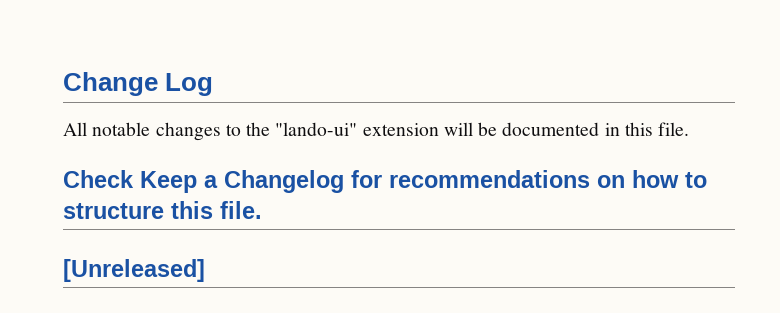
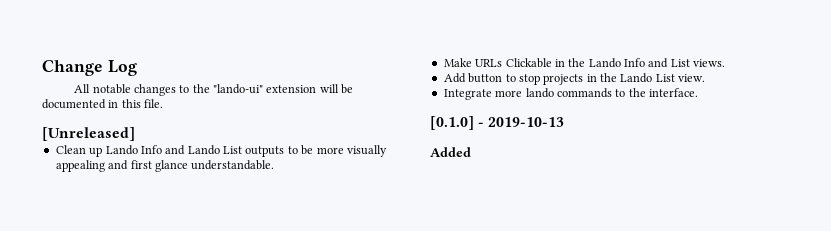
- Check Keep a Changelog for recommendations on how to structure this file.
  [Unreleased]
+ Clean up Lando Info and Lando List outputs to be more visually appealing and first glance understandable.
+ Make URLs Clickable in the Lando Info and List views.
+ Add button to stop projects in the Lando List view.
+ Integrate more lando commands to the interface.
+ [0.1.0] - 2019-10-13
+ Added

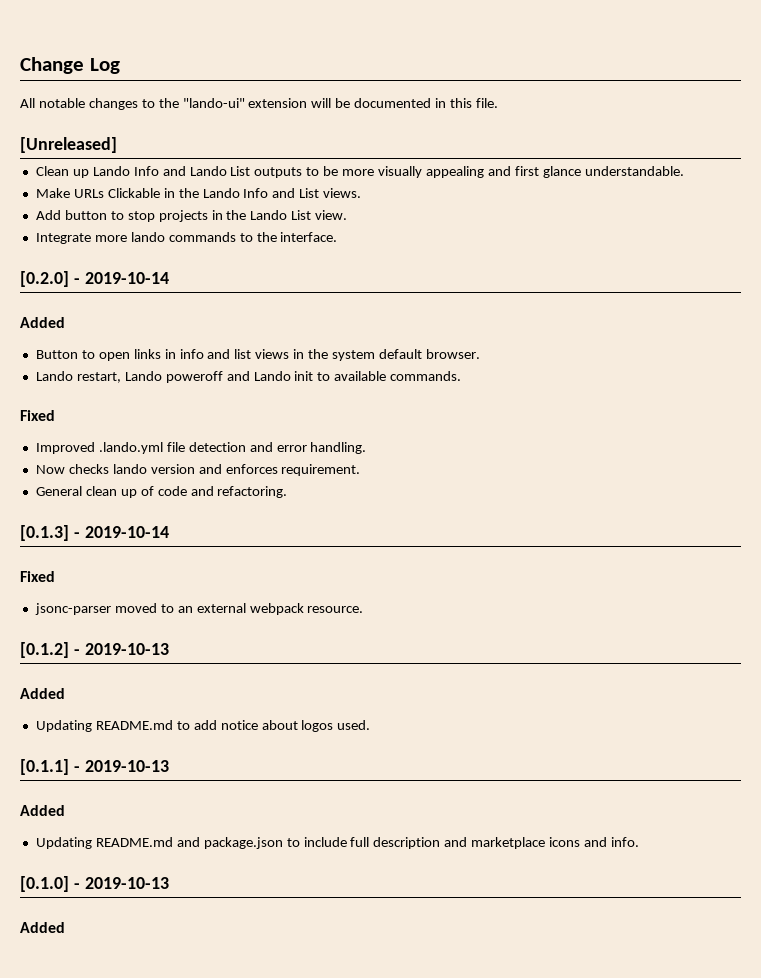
+ [0.2.0] - 2019-10-14
+ Added
+ Button to open links in info and list views in the system default browser.
+ Lando restart, Lando poweroff and Lando init to available commands.
+ Fixed
+ Improved .lando.yml file detection and error handling.
+ Now checks lando version and enforces requirement.
+ General clean up of code and refactoring.
+ [0.1.3] - 2019-10-14
+ Fixed
+ jsonc-parser moved to an external webpack resource.
+ [0.1.2] - 2019-10-13
+ Added
+ Updating README.md to add notice about logos used.
+ [0.1.1] - 2019-10-13
+ Added
+ Updating README.md and package.json to include full description and marketplace icons and info.

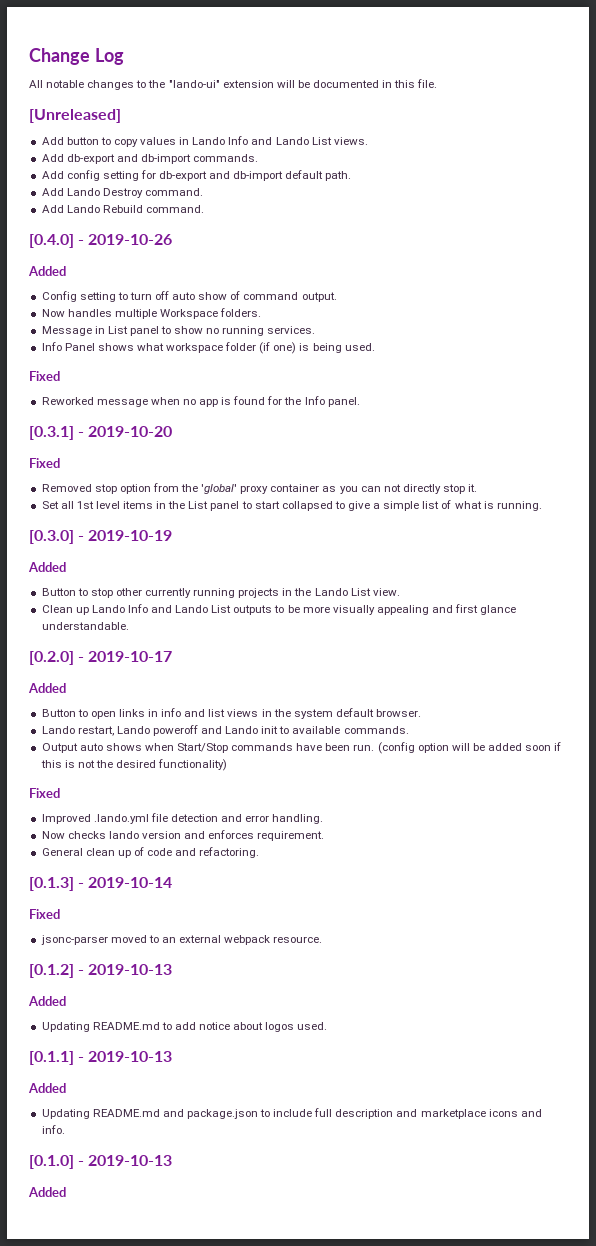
+ Add button to copy values in Lando Info and Lando List views.
+ Add db-export and db-import commands.
+ Add config setting for db-export and db-import default path.
+ Add Lando Destroy command.
+ Add Lando Rebuild command.
+ [0.4.0] - 2019-10-26
+ Added
+ Config setting to turn off auto show of command output.
+ Now handles multiple Workspace folders.
+ Message in List panel to show no running services.
+ Info Panel shows what workspace folder (if one) is being used.
+ Fixed
+ Reworked message when no app is found for the Info panel.
+ [0.3.1] - 2019-10-20
+ Fixed
+ Removed stop option from the 'global' proxy container as you can not directly stop it.
+ Set all 1st level items in the List panel to start collapsed to give a simple list of what is running.
+ [0.3.0] - 2019-10-19
+ Added
+ Button to stop other currently running projects in the Lando List view.
- Make URLs Clickable in the Lando Info and List views.
- Add button to stop projects in the Lando List view.
- Integrate more lando commands to the interface.
- [0.2.0] - 2019-10-14
+ [0.2.0] - 2019-10-17
+ Output auto shows when Start/Stop commands have been run. (config option will be added soon if this is not the desired functionality)

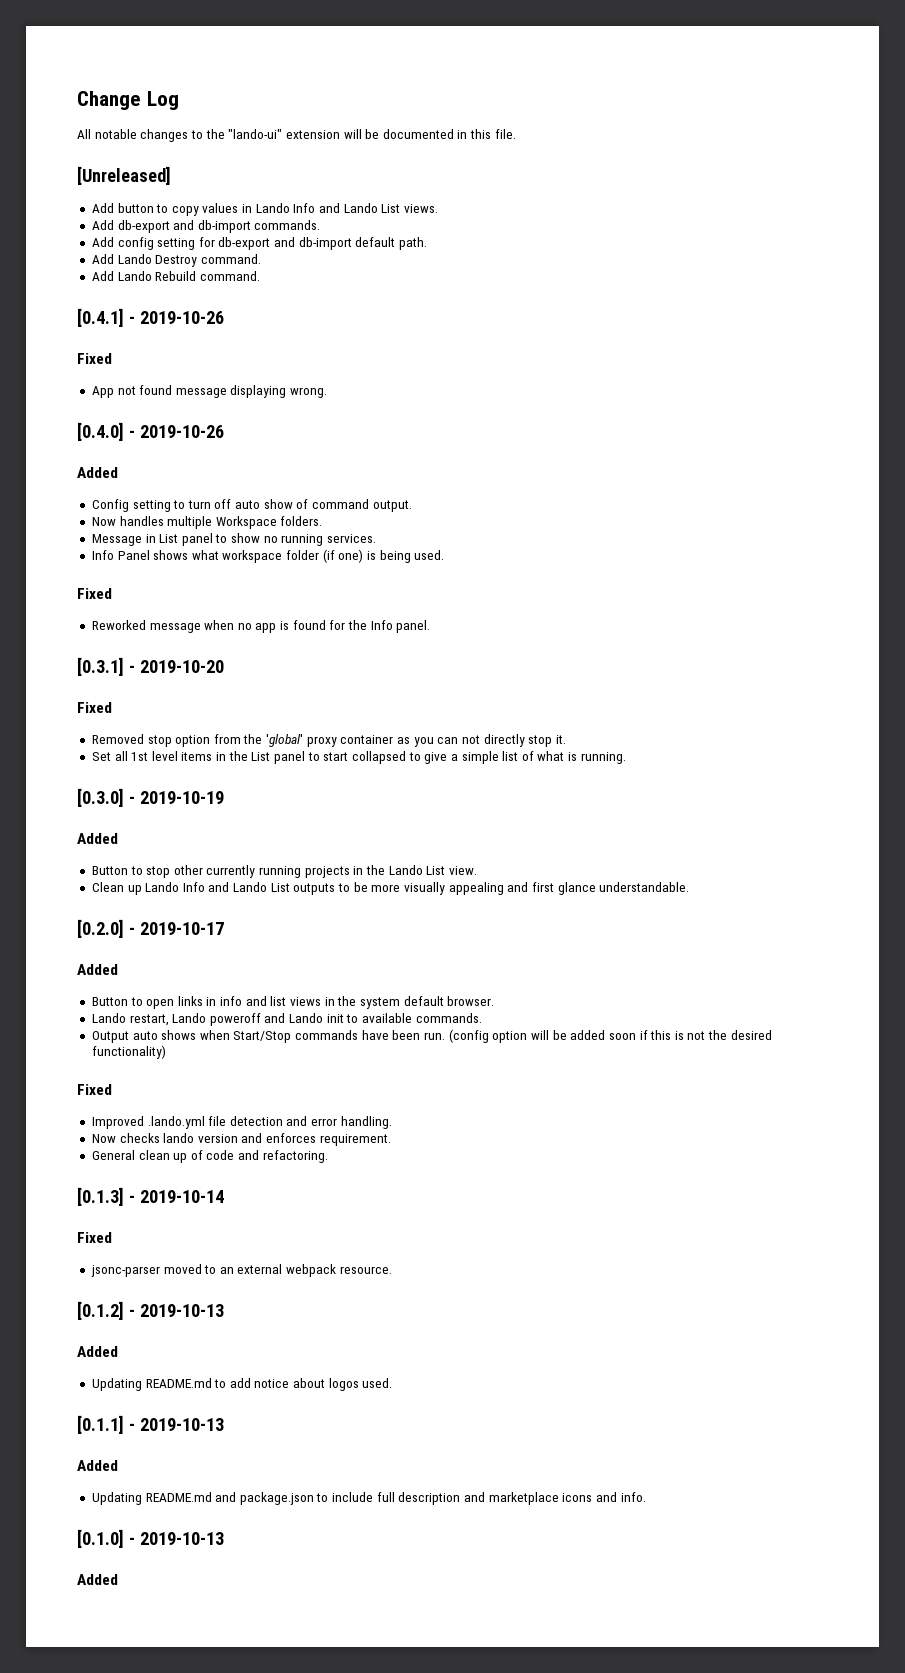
+ [0.4.1] - 2019-10-26
+ Fixed
+ App not found message displaying wrong.

